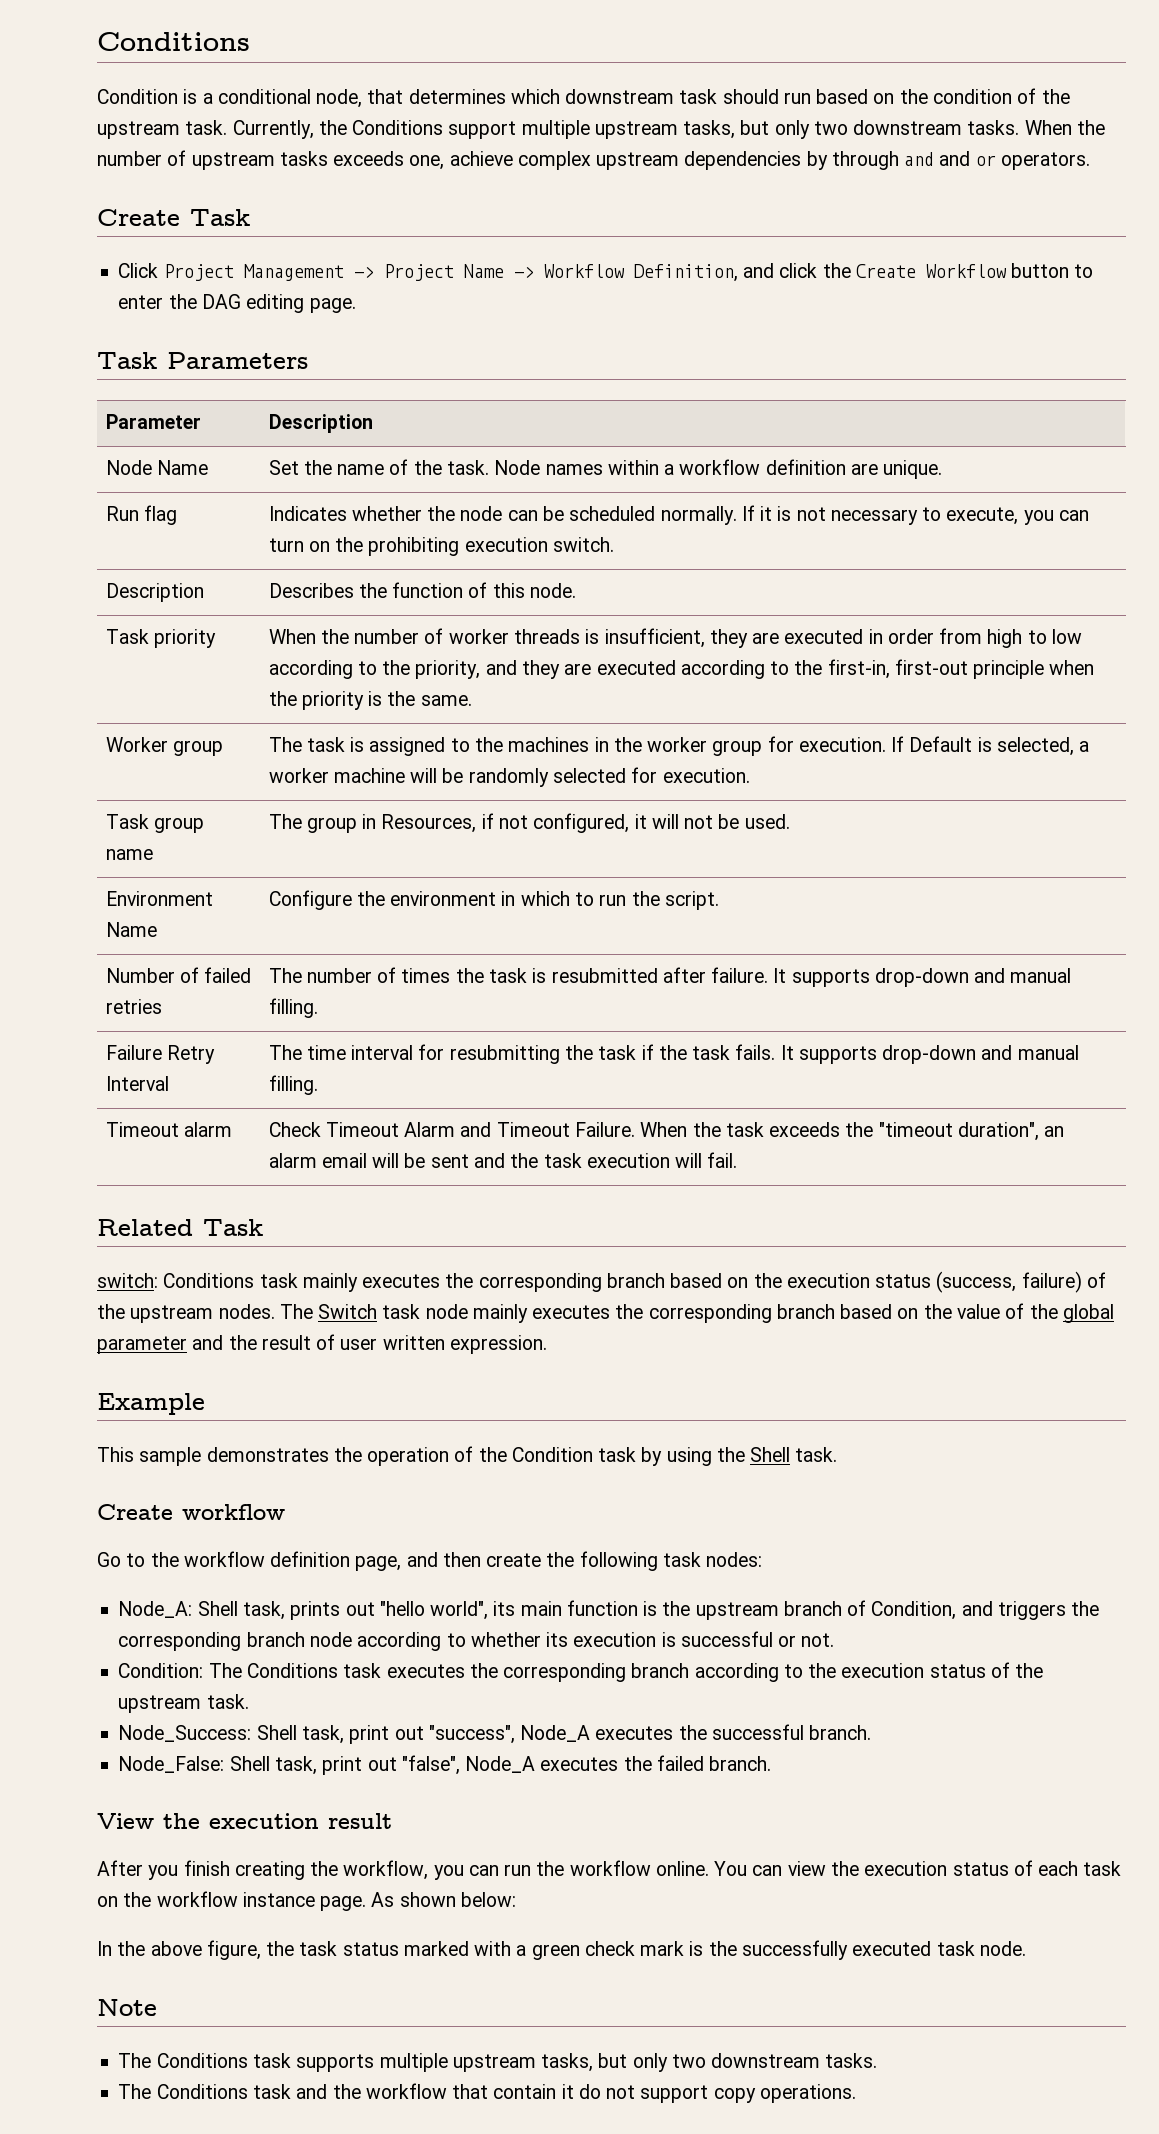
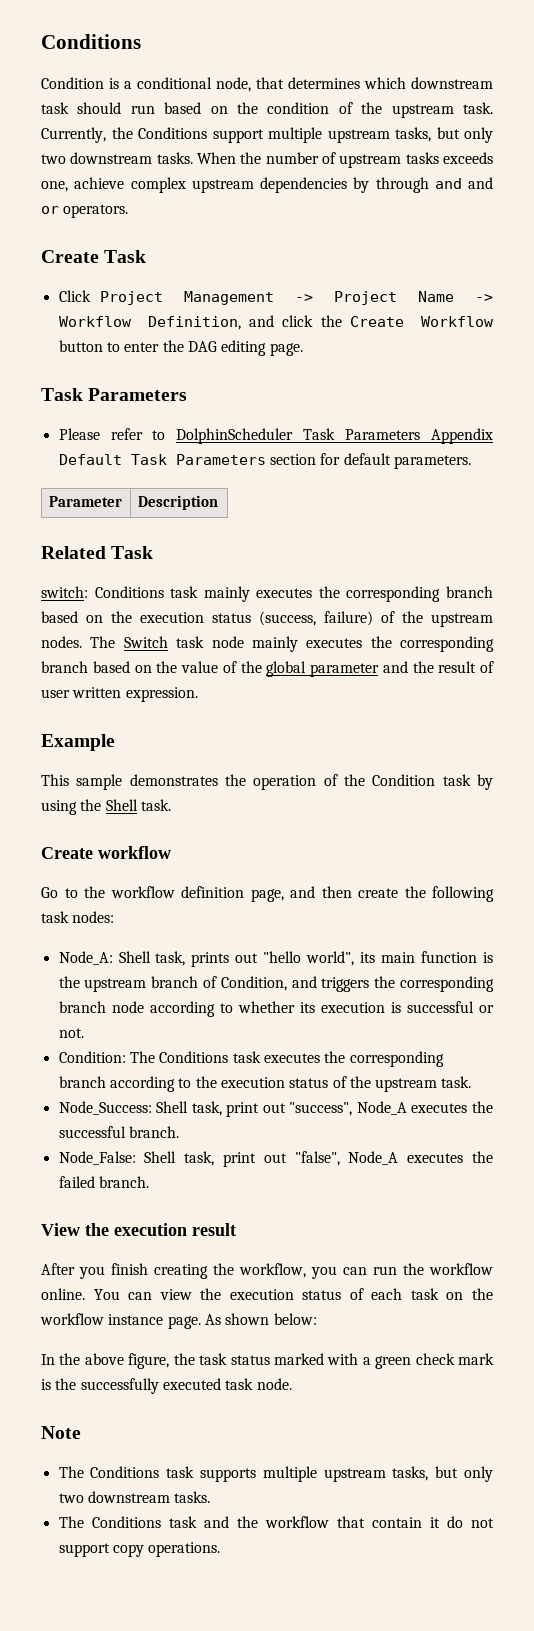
+ Please refer to DolphinScheduler Task Parameters Appendix Default Task Parameters section for default parameters.
  Parameter | Description
- Node Name | Set the name of the task. Node names within a workflow definition are unique.
- Run flag | Indicates whether the node can be scheduled normally. If it is not necessary to execute, you can turn on the prohibiting execution switch.
- Description | Describes the function of this node.
- Task priority | When the number of worker threads is insufficient, they are executed in order from high to low according to the priority, and they are executed according to the first-in, first-out principle when the priority is the same.
- Worker group | The task is assigned to the machines in the worker group for execution. If Default is selected, a worker machine will be randomly selected for execution.
- Task group name | The group in Resources, if not configured, it will not be used.
- Environment Name | Configure the environment in which to run the script.
- Number of failed retries | The number of times the task is resubmitted after failure. It supports drop-down and manual filling.
- Failure Retry Interval | The time interval for resubmitting the task if the task fails. It supports drop-down and manual filling.
- Timeout alarm | Check Timeout Alarm and Timeout Failure. When the task exceeds the "timeout duration", an alarm email will be sent and the task execution will fail.

